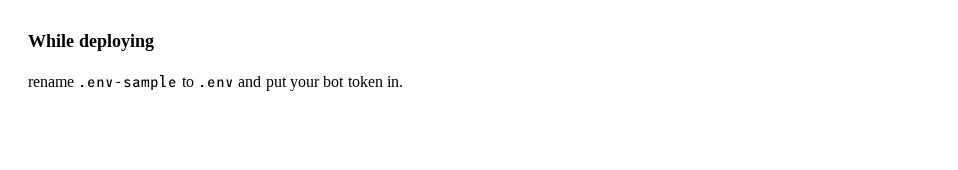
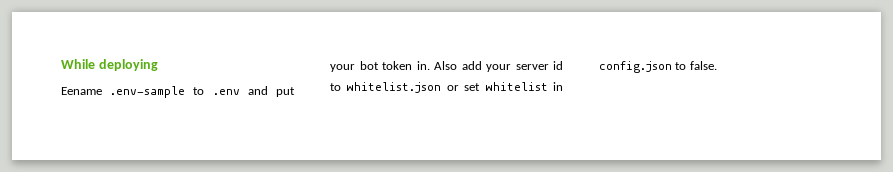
- rename .env-sample to .env and put your bot token in.
+ Eename .env-sample to .env and put your bot token in.
+ Also add your server id to whitelist.json or set whitelist in config.json to false.

